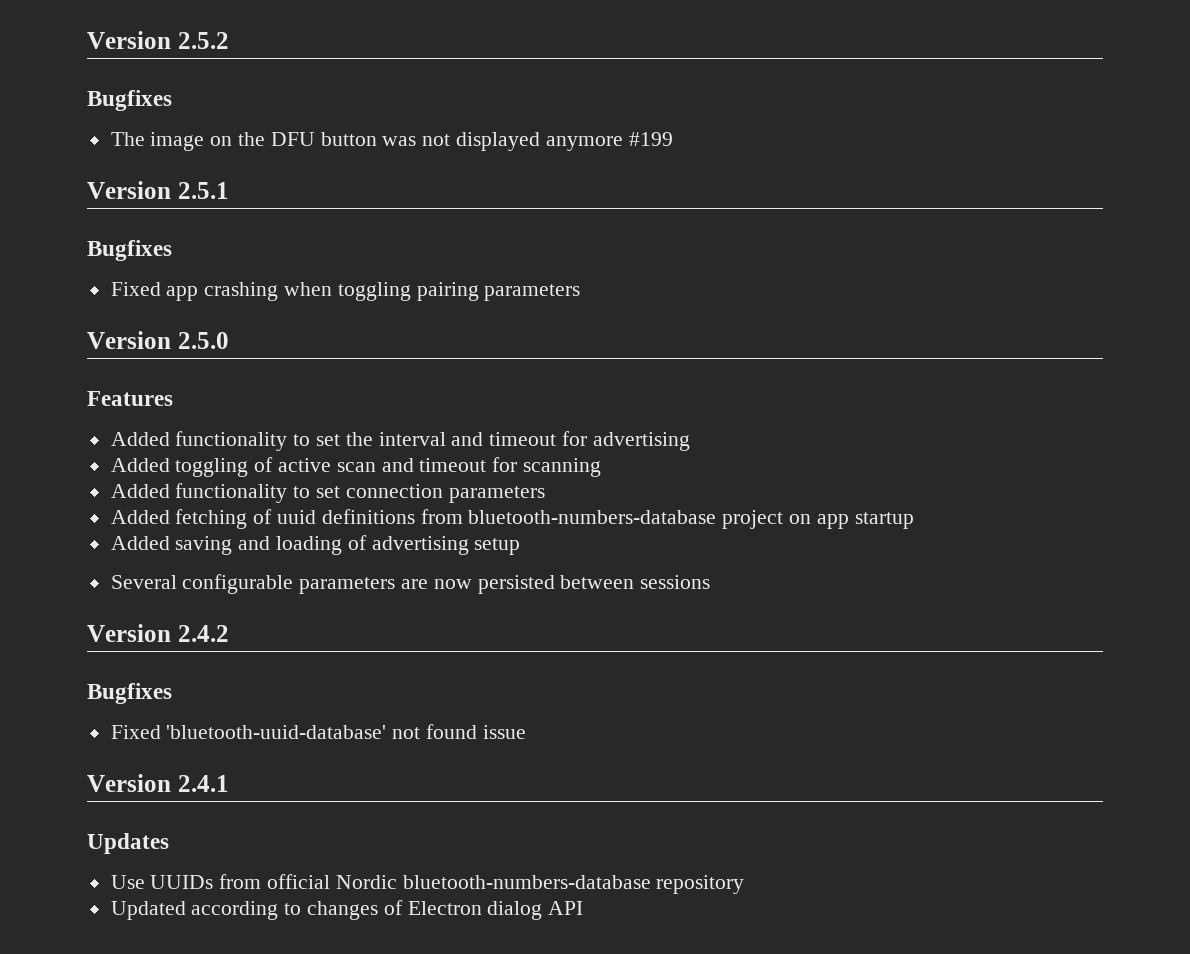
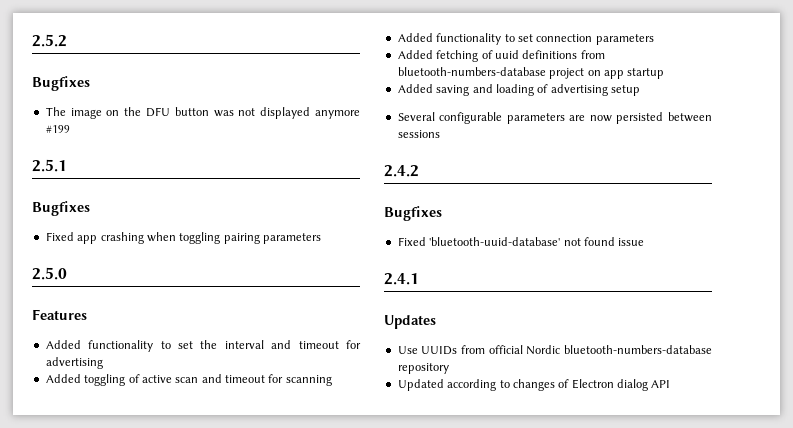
- Version 2.5.2
+ 2.5.2
- Version 2.5.1
+ 2.5.1
- Version 2.5.0
+ 2.5.0
- Version 2.4.2
+ 2.4.2
- Version 2.4.1
+ 2.4.1

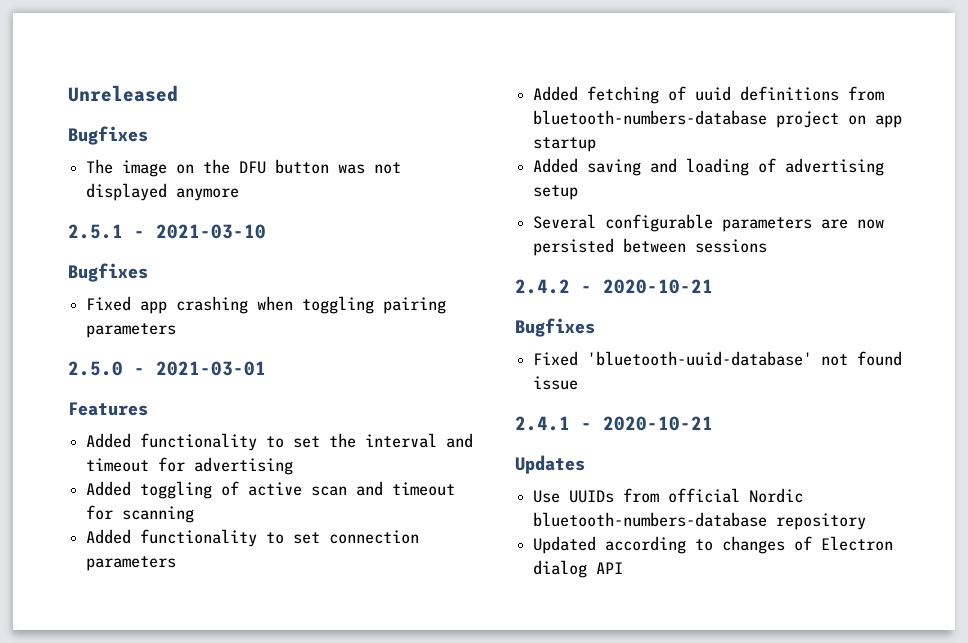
- 2.5.2
+ Unreleased
- The image on the DFU button was not displayed anymore #199
+ The image on the DFU button was not displayed anymore
- 2.5.1
+ 2.5.1 - 2021-03-10
- 2.5.0
+ 2.5.0 - 2021-03-01
- 2.4.2
+ 2.4.2 - 2020-10-21
- 2.4.1
+ 2.4.1 - 2020-10-21

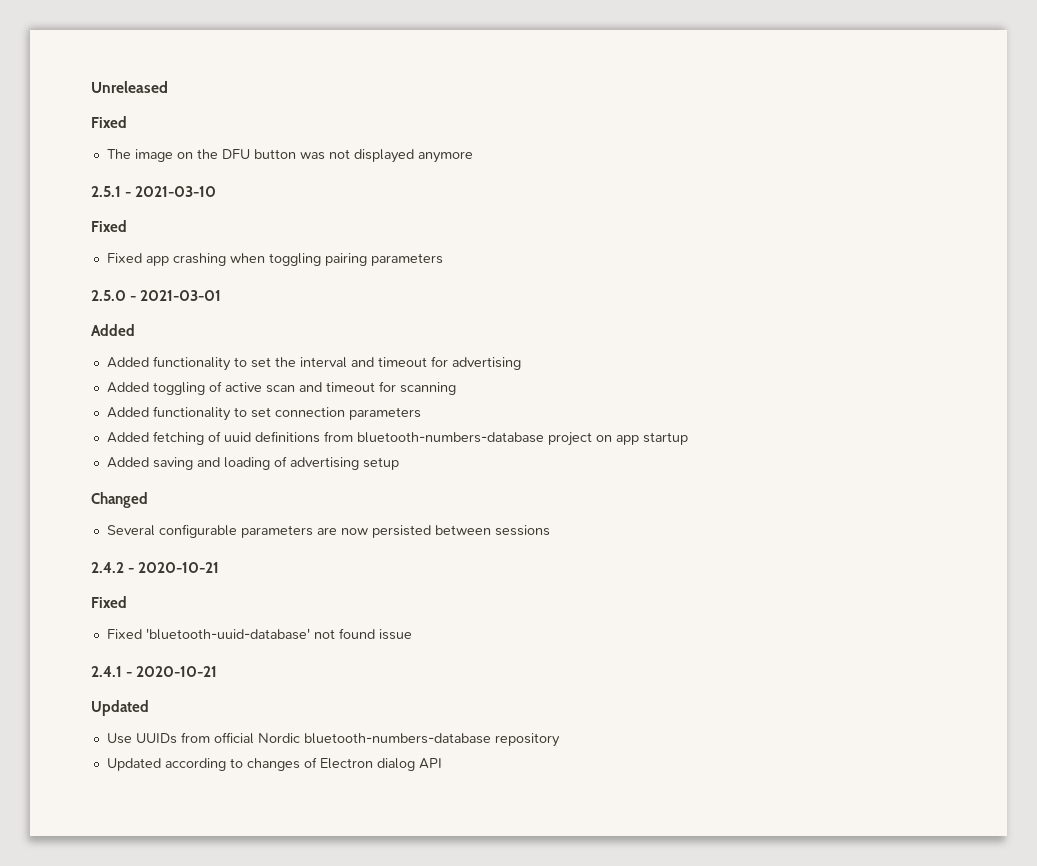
  Unreleased
- Bugfixes
+ Fixed
  2.5.1 - 2021-03-10
- Bugfixes
+ Fixed
  2.5.0 - 2021-03-01
- Features
+ Added
+ Changed
  2.4.2 - 2020-10-21
- Bugfixes
+ Fixed
  2.4.1 - 2020-10-21
- Updates
+ Updated

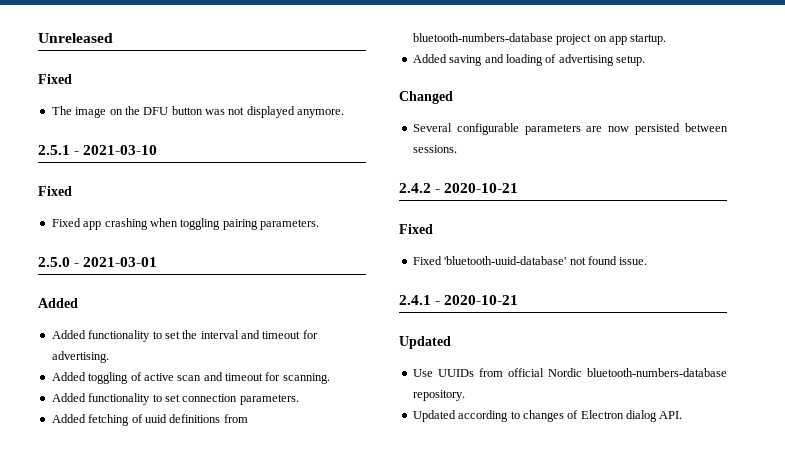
- The image on the DFU button was not displayed anymore
+ The image on the DFU button was not displayed anymore.
- Fixed app crashing when toggling pairing parameters
+ Fixed app crashing when toggling pairing parameters.
- Added functionality to set the interval and timeout for advertising
+ Added functionality to set the interval and timeout for advertising.
- Added toggling of active scan and timeout for scanning
+ Added toggling of active scan and timeout for scanning.
- Added functionality to set connection parameters
+ Added functionality to set connection parameters.
- Added fetching of uuid definitions from bluetooth-numbers-database project on app startup
+ Added fetching of uuid definitions from bluetooth-numbers-database project on app startup.
- Added saving and loading of advertising setup
+ Added saving and loading of advertising setup.
- Several configurable parameters are now persisted between sessions
+ Several configurable parameters are now persisted between sessions.
- Fixed 'bluetooth-uuid-database' not found issue
+ Fixed 'bluetooth-uuid-database' not found issue.
- Use UUIDs from official Nordic bluetooth-numbers-database repository
+ Use UUIDs from official Nordic bluetooth-numbers-database repository.
- Updated according to changes of Electron dialog API
+ Updated according to changes of Electron dialog API.

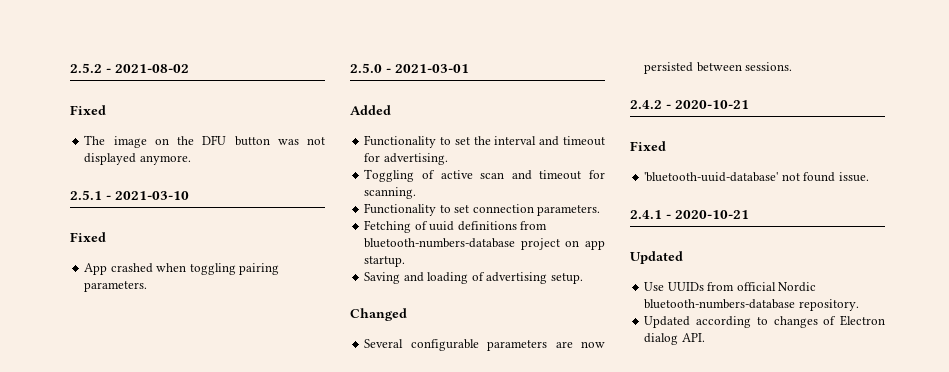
- Unreleased
+ 2.5.2 - 2021-08-02
- Fixed app crashing when toggling pairing parameters.
+ App crashed when toggling pairing parameters.
- Added functionality to set the interval and timeout for advertising.
+ Functionality to set the interval and timeout for advertising.
- Added toggling of active scan and timeout for scanning.
+ Toggling of active scan and timeout for scanning.
- Added functionality to set connection parameters.
+ Functionality to set connection parameters.
- Added fetching of uuid definitions from bluetooth-numbers-database project on app startup.
+ Fetching of uuid definitions from bluetooth-numbers-database project on app startup.
- Added saving and loading of advertising setup.
+ Saving and loading of advertising setup.
- Fixed 'bluetooth-uuid-database' not found issue.
+ 'bluetooth-uuid-database' not found issue.

